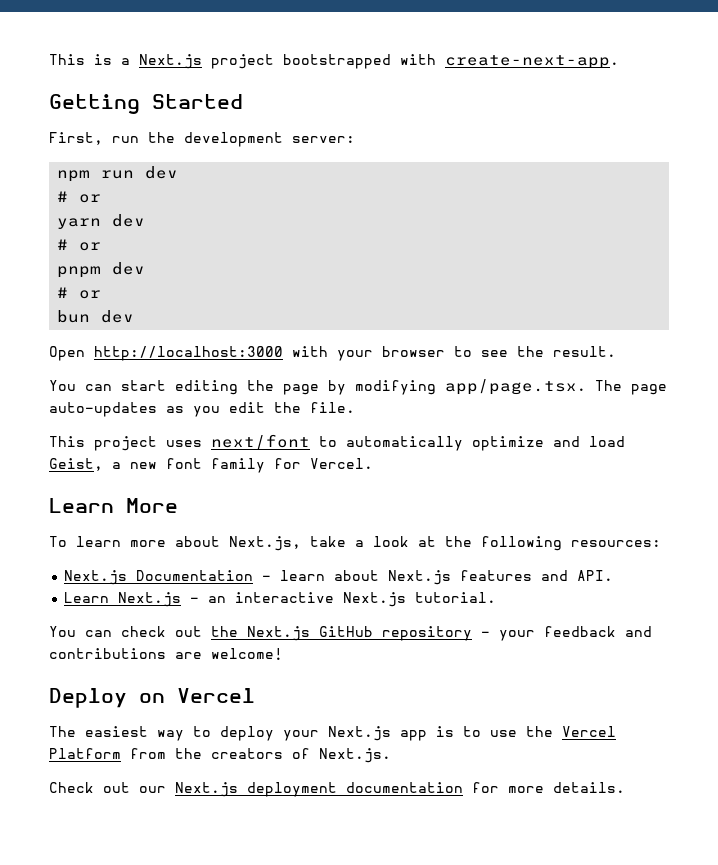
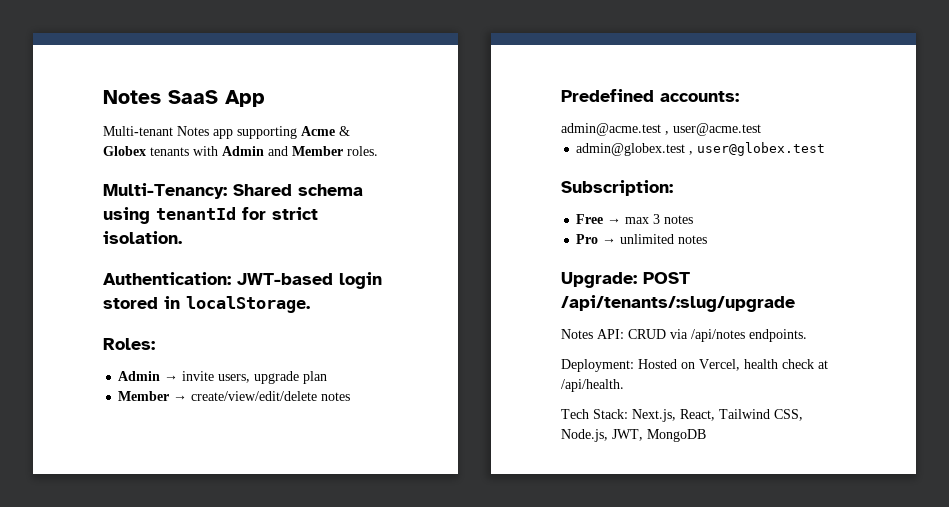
- This is a Next.js project bootstrapped with create-next-app.
- Getting Started
- First, run the development server:
- npm run dev
- # or
- yarn dev
- # or
- pnpm dev
- # or
- bun dev
- Open http://localhost:3000 with your browser to see the result.
- You can start editing the page by modifying app/page.tsx. The page auto-updates as you edit the file.
- This project uses next/font to automatically optimize and load Geist, a new font family for Vercel.
- Learn More
- To learn more about Next.js, take a look at the following resources:
- Next.js Documentation - learn about Next.js features and API.
- Learn Next.js - an interactive Next.js tutorial.
- You can check out the Next.js GitHub repository - your feedback and contributions are welcome!
- Deploy on Vercel
- The easiest way to deploy your Next.js app is to use the Vercel Platform from the creators of Next.js.
- Check out our Next.js deployment documentation for more details.
+ Notes SaaS App
+ Multi-tenant Notes app supporting Acme & Globex tenants with Admin and Member roles.
+ Multi-Tenancy: Shared schema using tenantId for strict isolation.
+ Authentication: JWT-based login stored in localStorage.
+ Roles:
+ Admin → invite users, upgrade plan
+ Member → create/view/edit/delete notes
+ Predefined accounts:
+ admin@acme.test , user@acme.test
+ admin@globex.test , user@globex.test
+ Subscription:
+ Free → max 3 notes
+ Pro → unlimited notes
+ Upgrade: POST /api/tenants/:slug/upgrade
+ Notes API: CRUD via /api/notes endpoints.
+ Deployment: Hosted on Vercel, health check at /api/health.
+ Tech Stack: Next.js, React, Tailwind CSS, Node.js, JWT, MongoDB

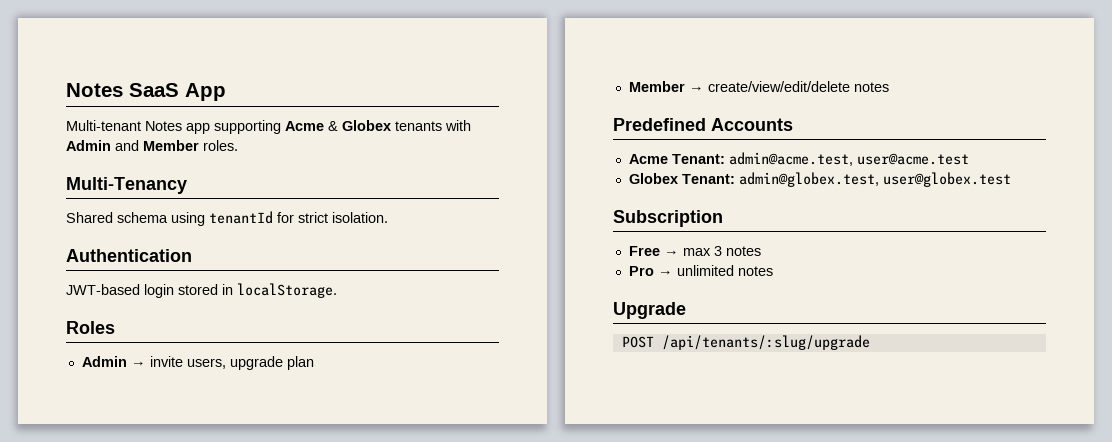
- Multi-Tenancy: Shared schema using tenantId for strict isolation.
+ Multi-Tenancy
+ Shared schema using tenantId for strict isolation.
- Authentication: JWT-based login stored in localStorage.
+ Authentication
+ JWT-based login stored in localStorage.
- Roles:
+ Roles
- Predefined accounts:
- admin@acme.test , user@acme.test
- admin@globex.test , user@globex.test
+ Predefined Accounts
+ Acme Tenant: admin@acme.test, user@acme.test
+ Globex Tenant: admin@globex.test, user@globex.test
- Subscription:
+ Subscription
- Upgrade: POST /api/tenants/:slug/upgrade
+ Upgrade
+ POST /api/tenants/:slug/upgrade
- Notes API: CRUD via /api/notes endpoints.
- Deployment: Hosted on Vercel, health check at /api/health.
- Tech Stack: Next.js, React, Tailwind CSS, Node.js, JWT, MongoDB

